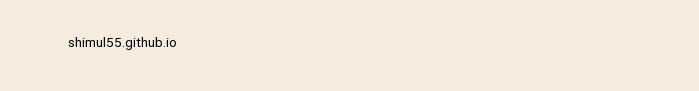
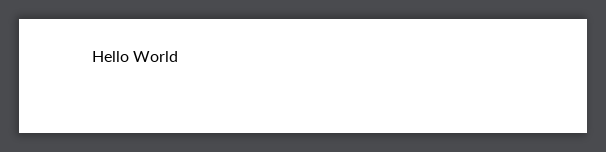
- shimul55.github.io
+ Hello World

